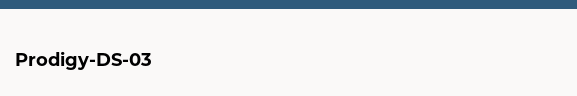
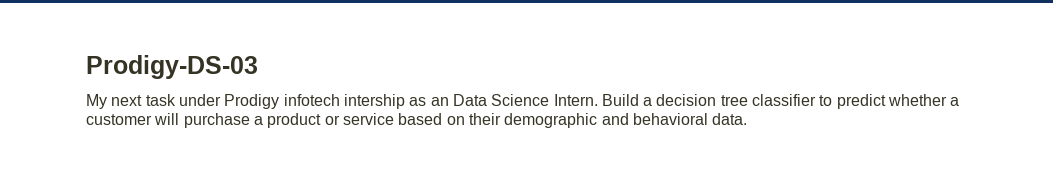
+ My next task under Prodigy infotech intership as an Data Science Intern. Build a decision tree classifier to predict whether a customer will purchase a product or service based on their demographic and behavioral data.

